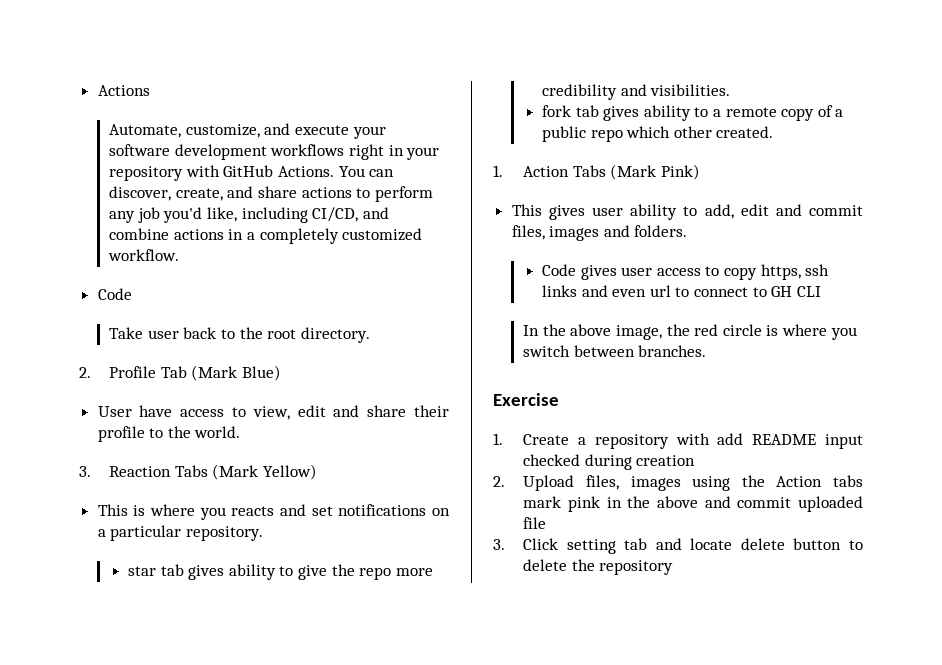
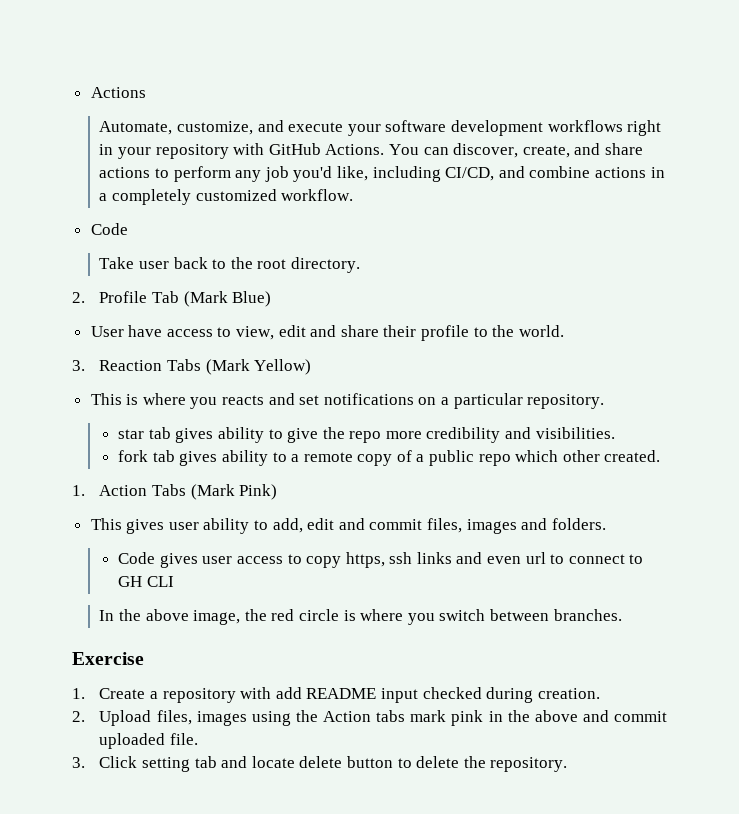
- 1. Create a repository with add README input checked during creation
+ 1. Create a repository with add README input checked during creation.
- 2. Upload files, images using the Action tabs mark pink in the above and commit uploaded file
+ 2. Upload files, images using the Action tabs mark pink in the above and commit uploaded file.
- 3. Click setting tab and locate delete button to delete the repository
+ 3. Click setting tab and locate delete button to delete the repository.

